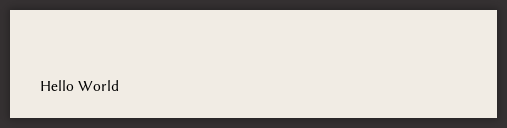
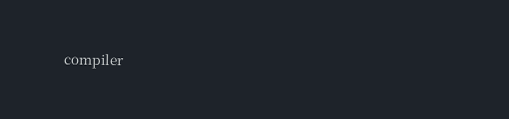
- Hello World
+ compiler

